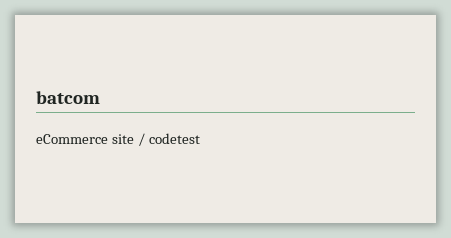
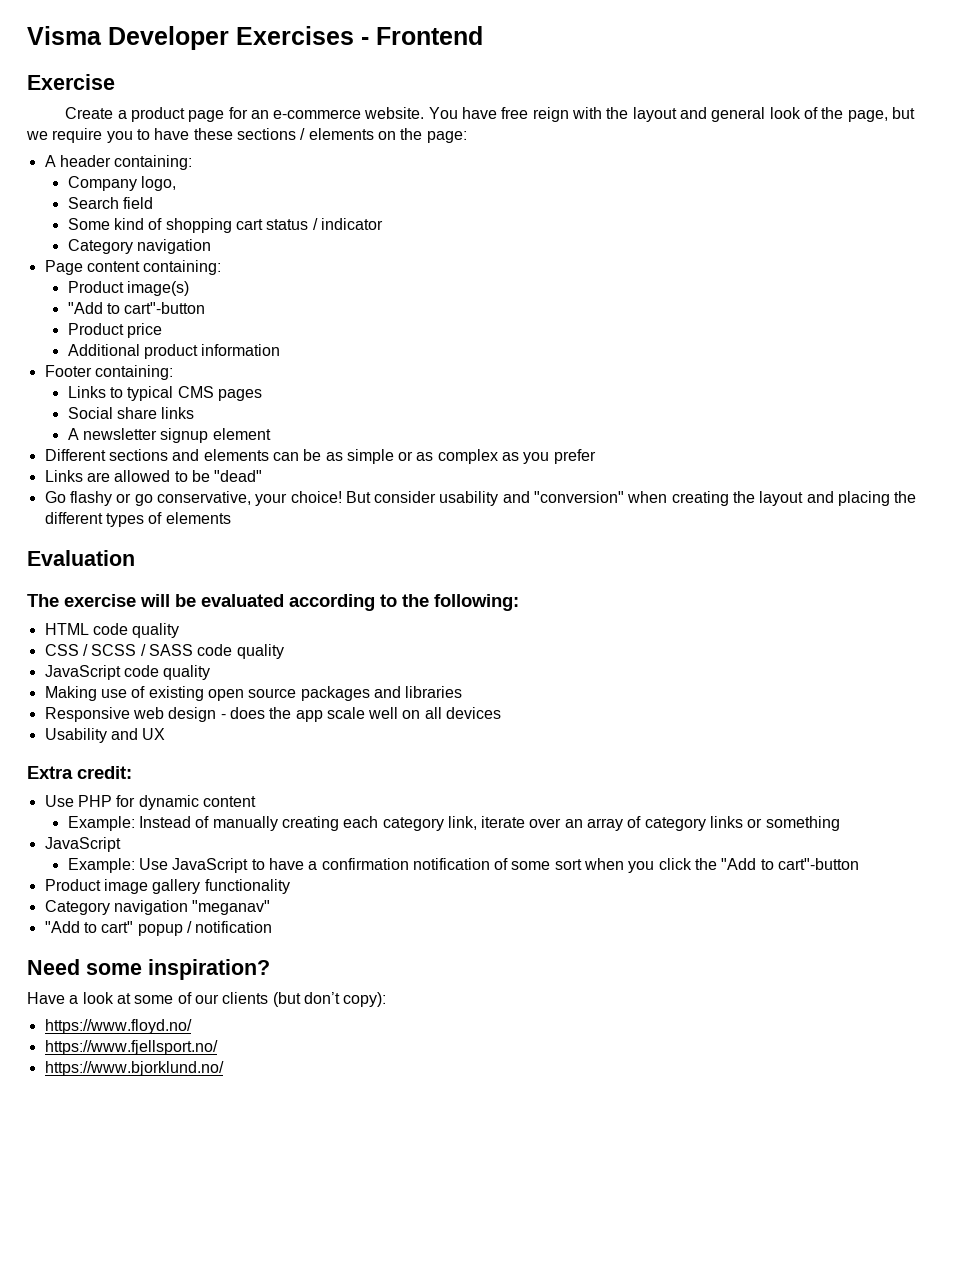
- batcom
- eCommerce site / codetest
+ Visma Developer Exercises - Frontend
+ Exercise
+ Create a product page for an e-commerce website. You have free reign with the layout and general look of the page, but we require you to have these sections / elements on the page:
+ A header containing:
+ Company logo,
+ Search field
+ Some kind of shopping cart status / indicator
+ Category navigation
+ Page content containing:
+ Product image(s)
+ "Add to cart"-button
+ Product price
+ Additional product information
+ Footer containing:
+ Links to typical CMS pages
+ Social share links
+ A newsletter signup element
+ Different sections and elements can be as simple or as complex as you prefer
+ Links are allowed to be "dead"
+ Go flashy or go conservative, your choice! But consider usability and "conversion" when creating the layout and placing the different types of elements
+ Evaluation
+ The exercise will be evaluated according to the following:
+ HTML code quality
+ CSS / SCSS / SASS code quality
+ JavaScript code quality
+ Making use of existing open source packages and libraries
+ Responsive web design - does the app scale well on all devices
+ Usability and UX
+ Extra credit:
+ Use PHP for dynamic content
+ Example: Instead of manually creating each category link, iterate over an array of category links or something
+ JavaScript
+ Example: Use JavaScript to have a confirmation notification of some sort when you click the "Add to cart"-button
+ Product image gallery functionality
+ Category navigation "meganav"
+ "Add to cart" popup / notification
+ Need some inspiration?
+ Have a look at some of our clients (but don’t copy):
+ https://www.floyd.no/
+ https://www.fjellsport.no/
+ https://www.bjorklund.no/

